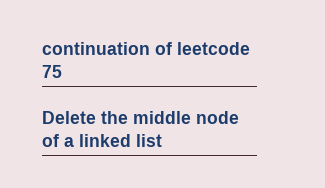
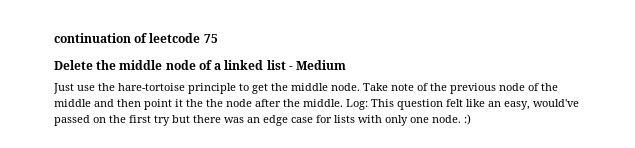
- Delete the middle node of a linked list
+ Delete the middle node of a linked list - Medium
+ Just use the hare-tortoise principle to get the middle node. Take note of the previous node of the middle and then point it the the node after the middle. Log: This question felt like an easy, would've passed on the first try but there was an edge case for lists with only one node. :)

